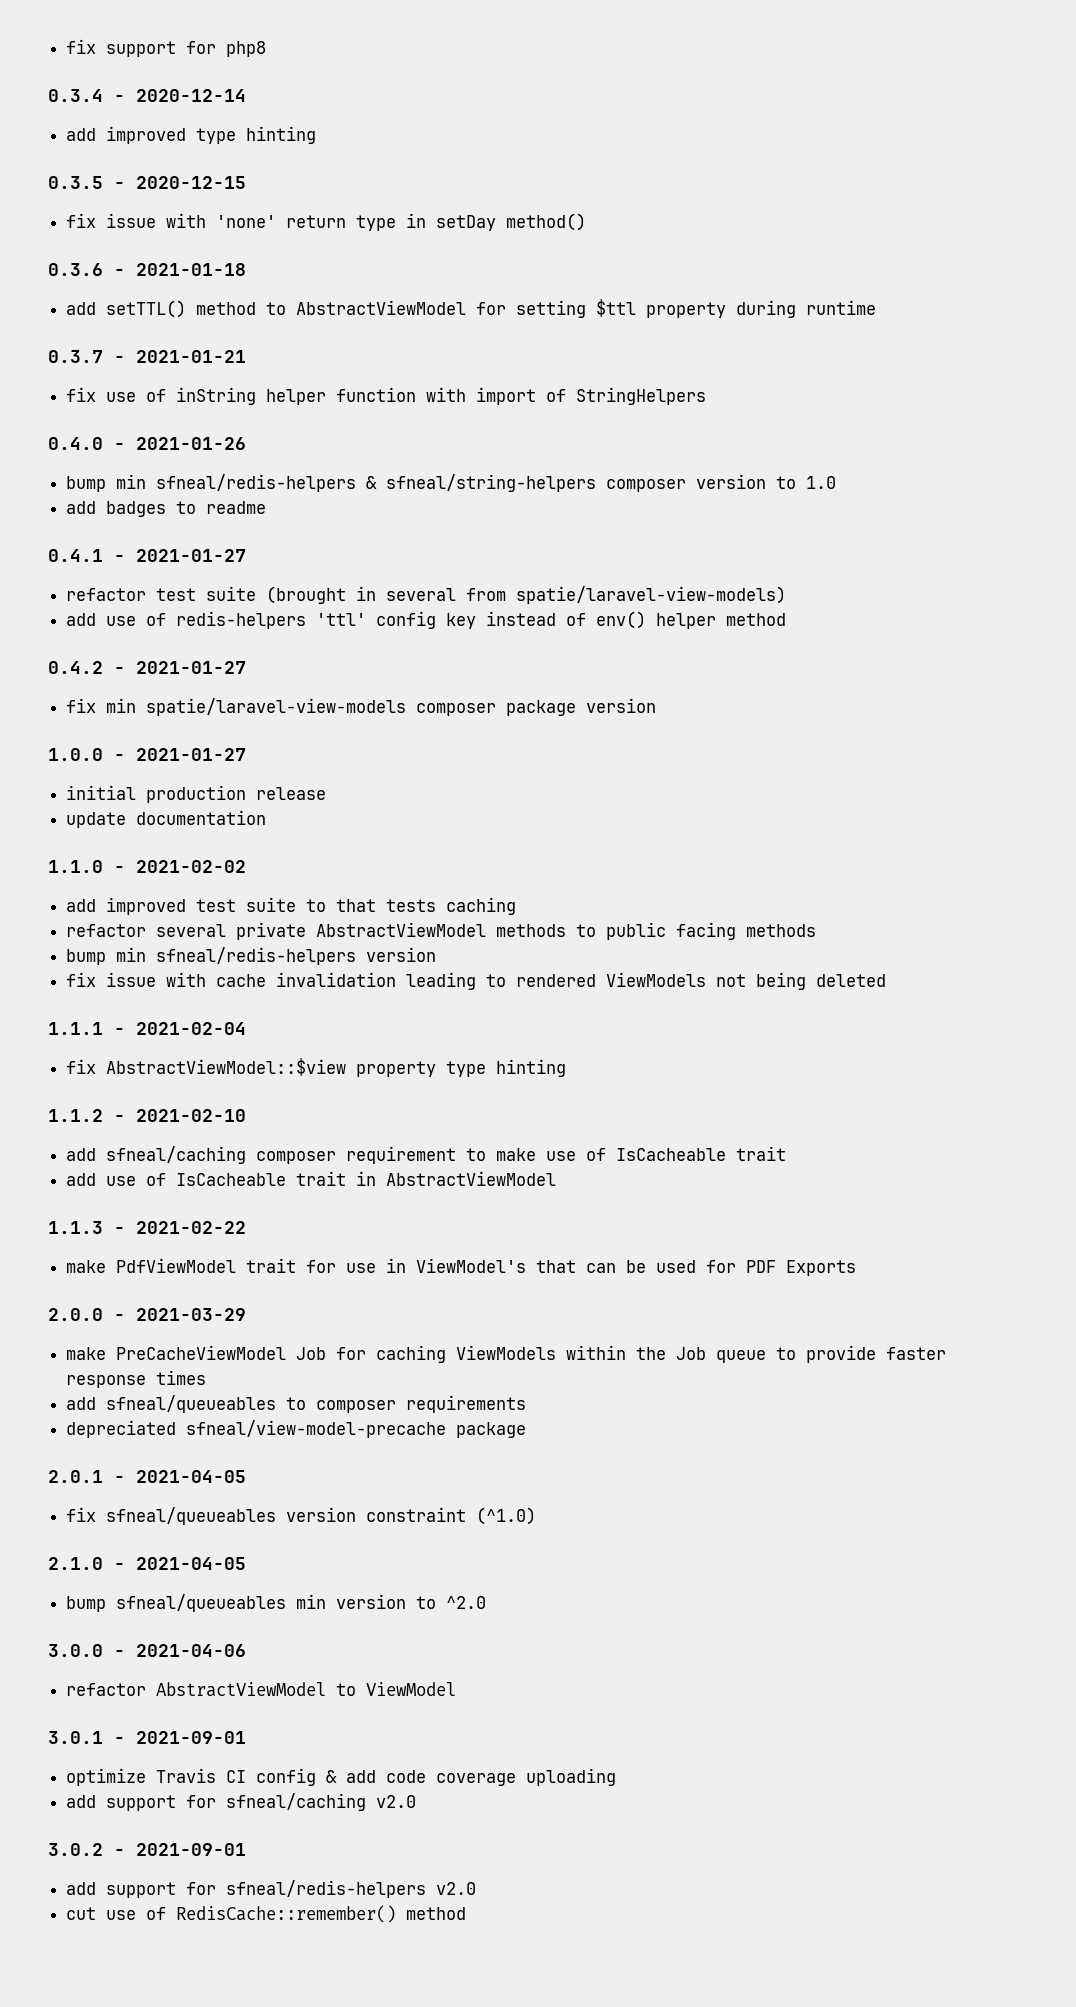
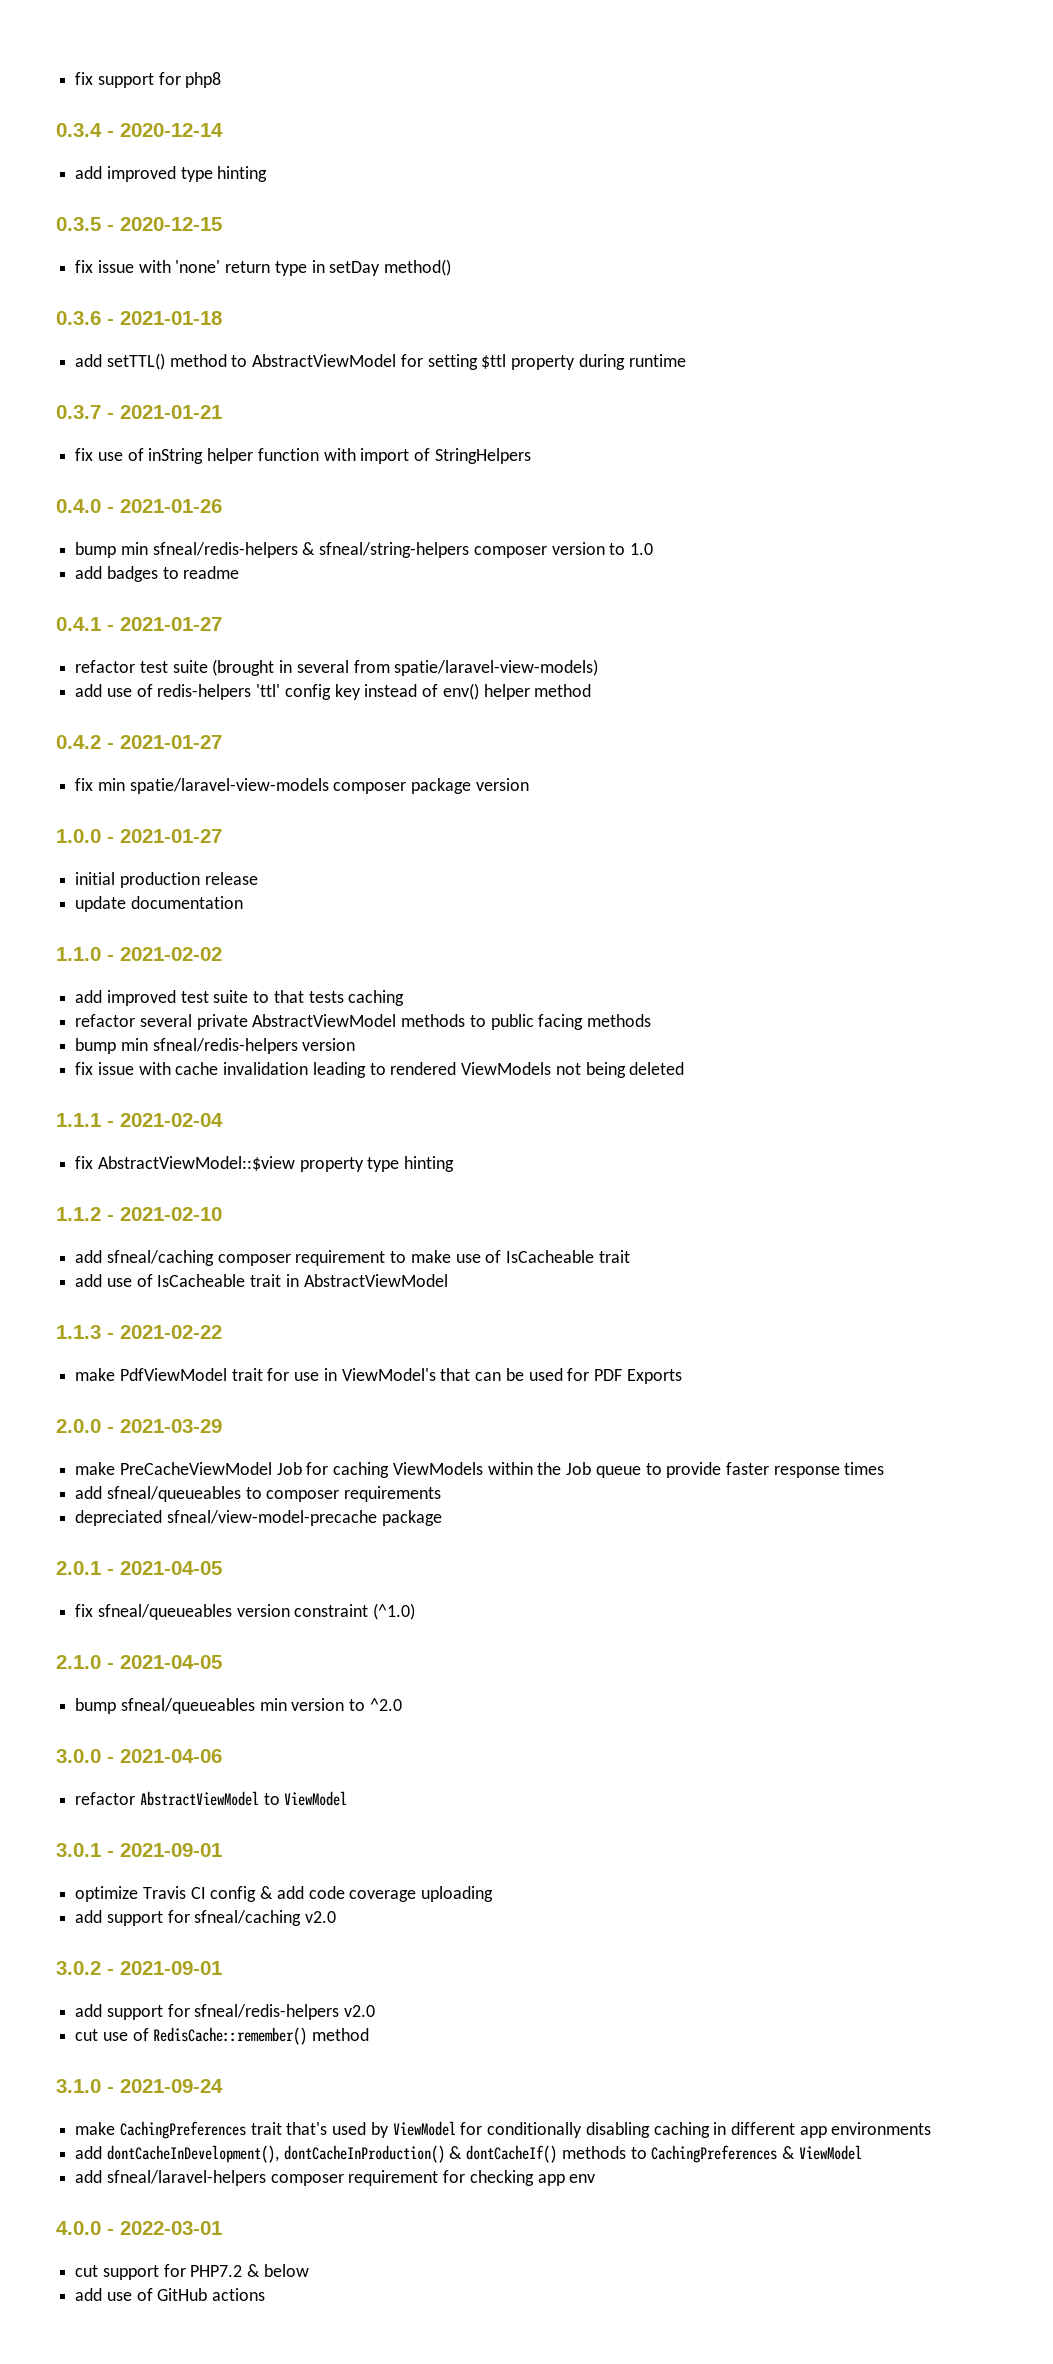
+ 3.1.0 - 2021-09-24
+ make CachingPreferences trait that's used by ViewModel for conditionally disabling caching in different app environments
+ add dontCacheInDevelopment(), dontCacheInProduction() & dontCacheIf() methods to CachingPreferences & ViewModel
+ add sfneal/laravel-helpers composer requirement for checking app env
+ 4.0.0 - 2022-03-01
+ cut support for PHP7.2 & below
+ add use of GitHub actions

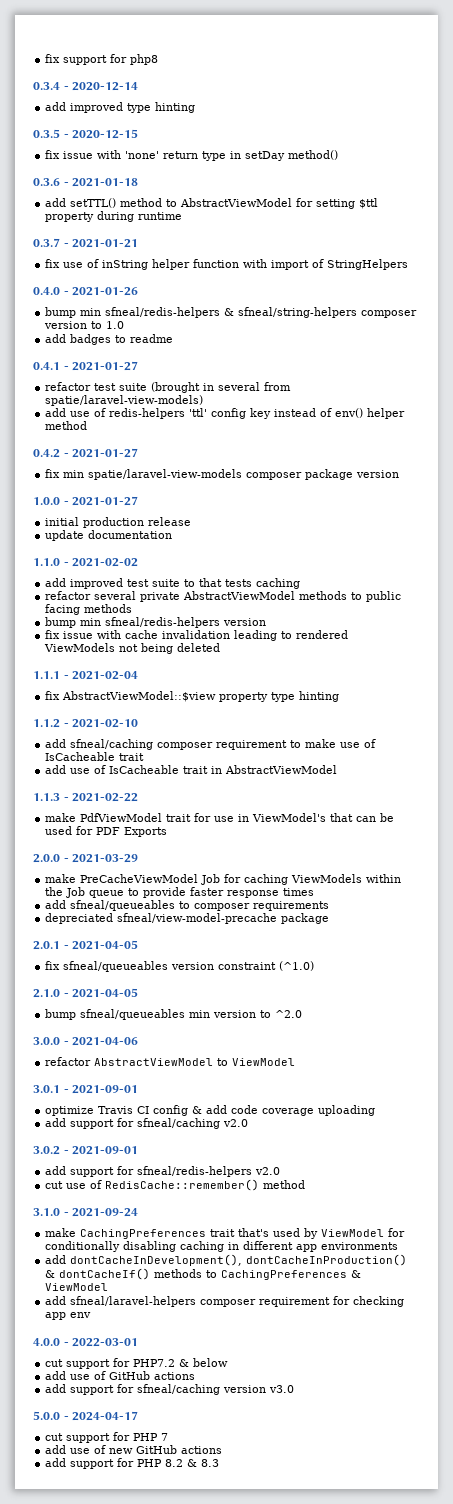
+ add support for sfneal/caching version v3.0
+ 5.0.0 - 2024-04-17
+ cut support for PHP 7
+ add use of new GitHub actions
+ add support for PHP 8.2 & 8.3

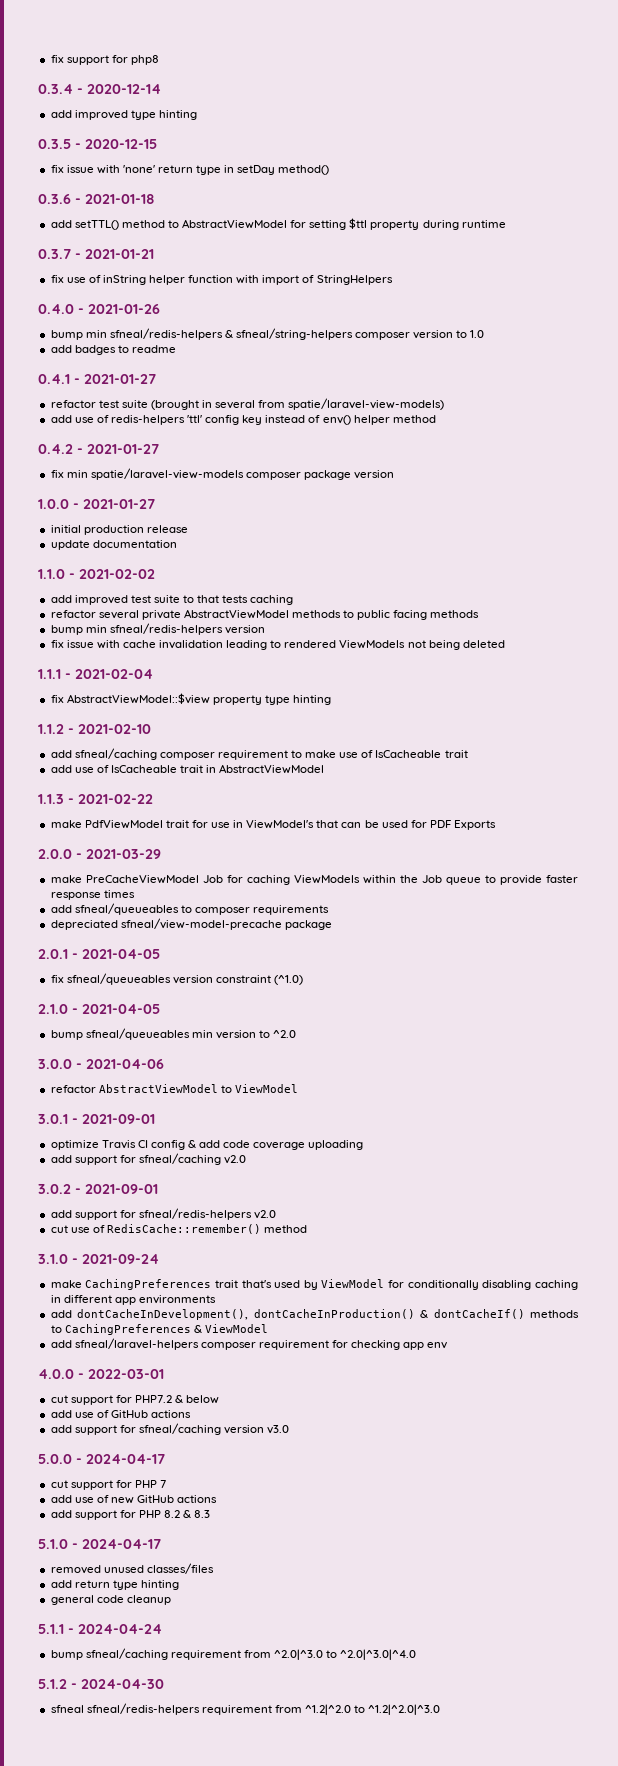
+ 5.1.0 - 2024-04-17
+ removed unused classes/files
+ add return type hinting
+ general code cleanup
+ 5.1.1 - 2024-04-24
+ bump sfneal/caching requirement from ^2.0|^3.0 to ^2.0|^3.0|^4.0
+ 5.1.2 - 2024-04-30
+ sfneal sfneal/redis-helpers requirement from ^1.2|^2.0 to ^1.2|^2.0|^3.0

